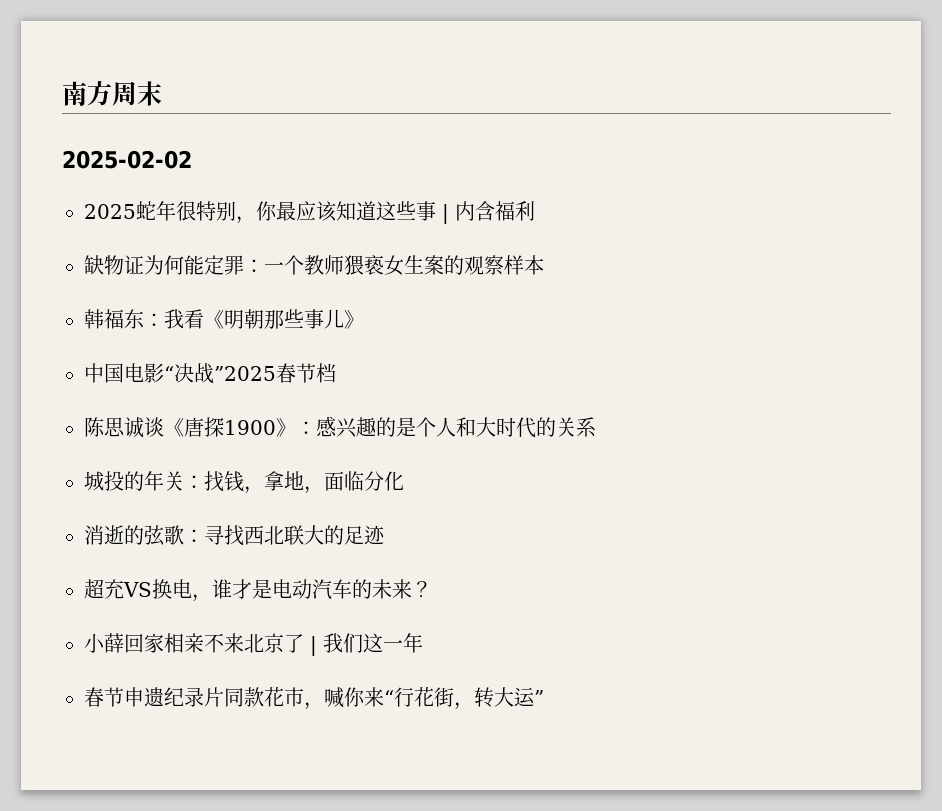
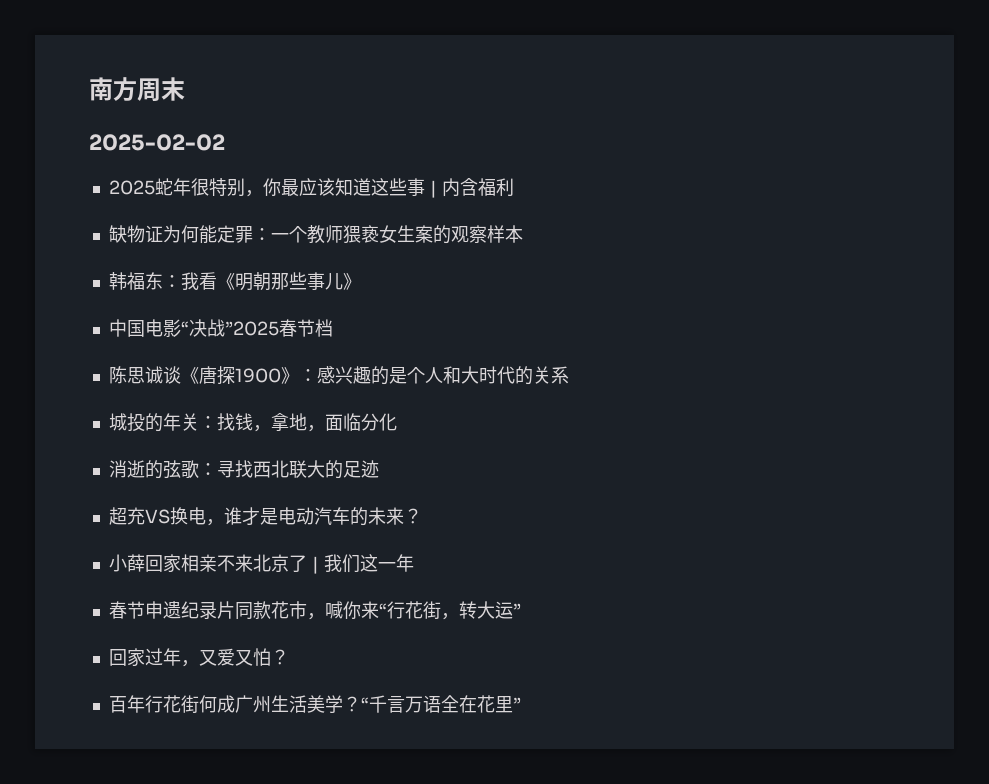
+ 回家过年，又爱又怕？
+ 百年行花街何成广州生活美学？“千言万语全在花里”

